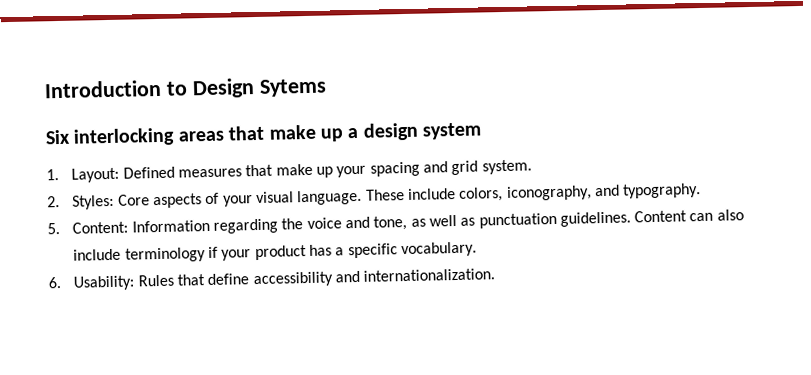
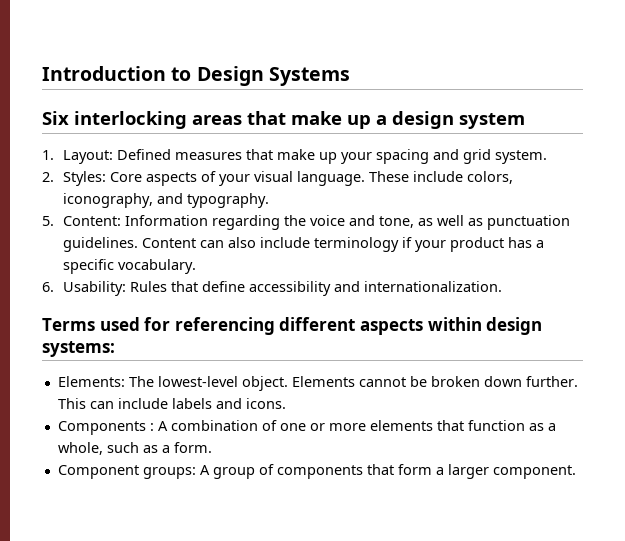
- Introduction to Design Sytems
+ Introduction to Design Systems
+ Terms used for referencing different aspects within design systems:
+ Elements: The lowest-level object. Elements cannot be broken down further. This can include labels and icons.
+ Components : A combination of one or more elements that function as a whole, such as a form.
+ Component groups: A group of components that form a larger component.

